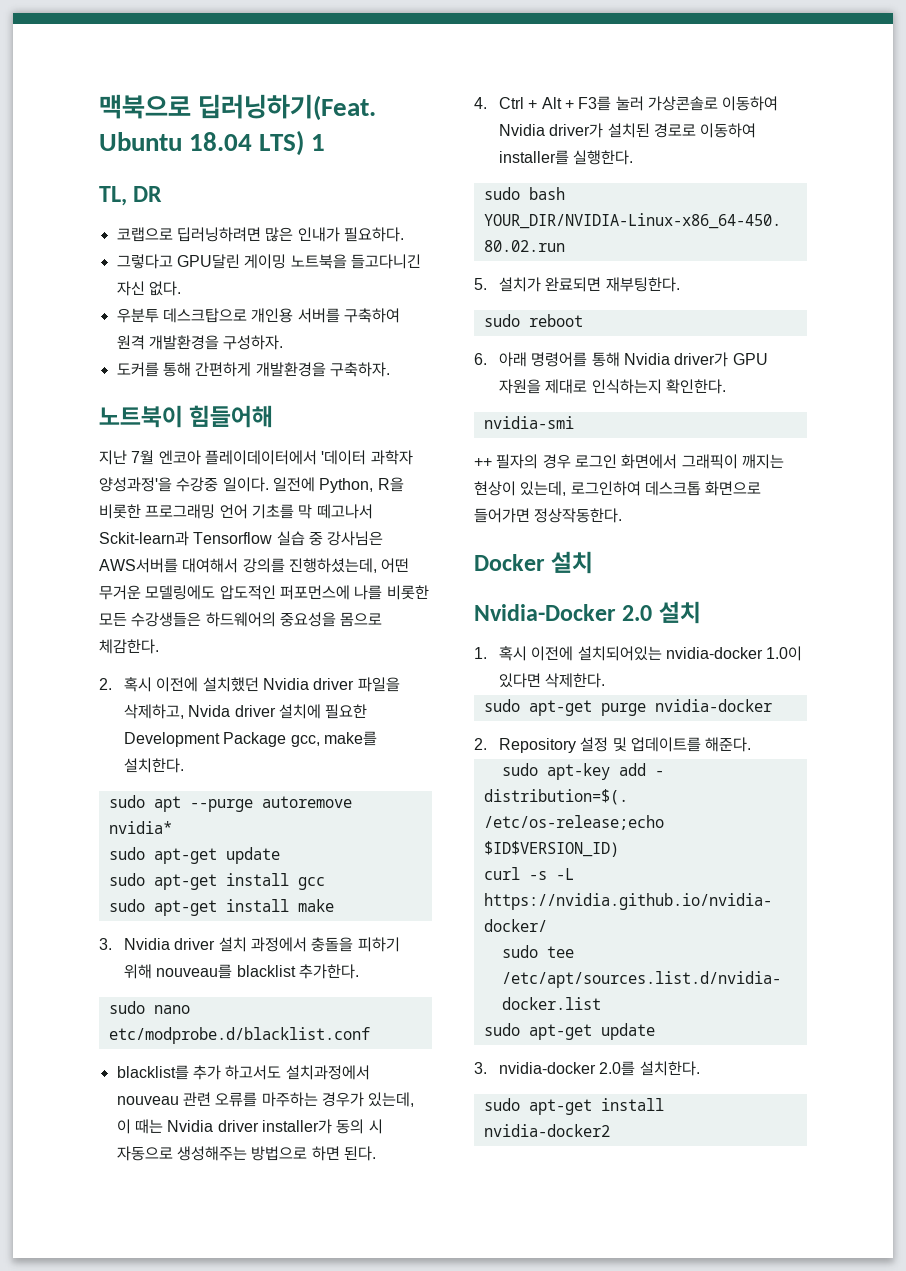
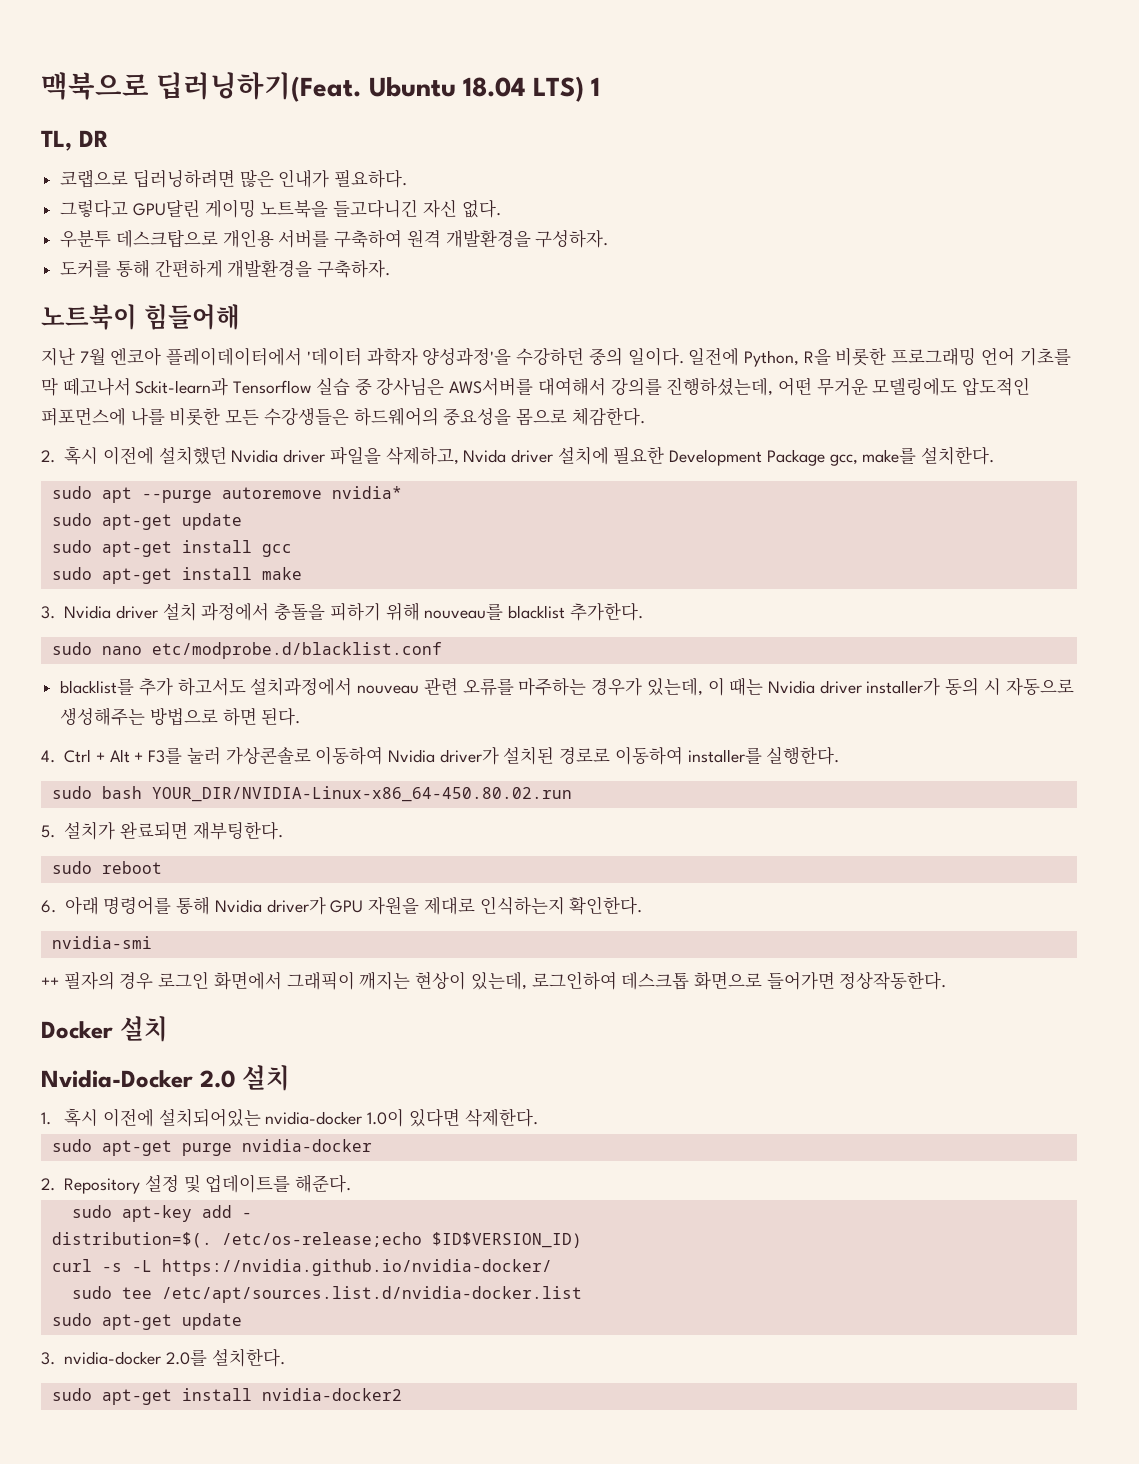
- 지난 7월 엔코아 플레이데이터에서 '데이터 과학자 양성과정'을 수강중 일이다.
+ 지난 7월 엔코아 플레이데이터에서 '데이터 과학자 양성과정'을 수강하던 중의 일이다.

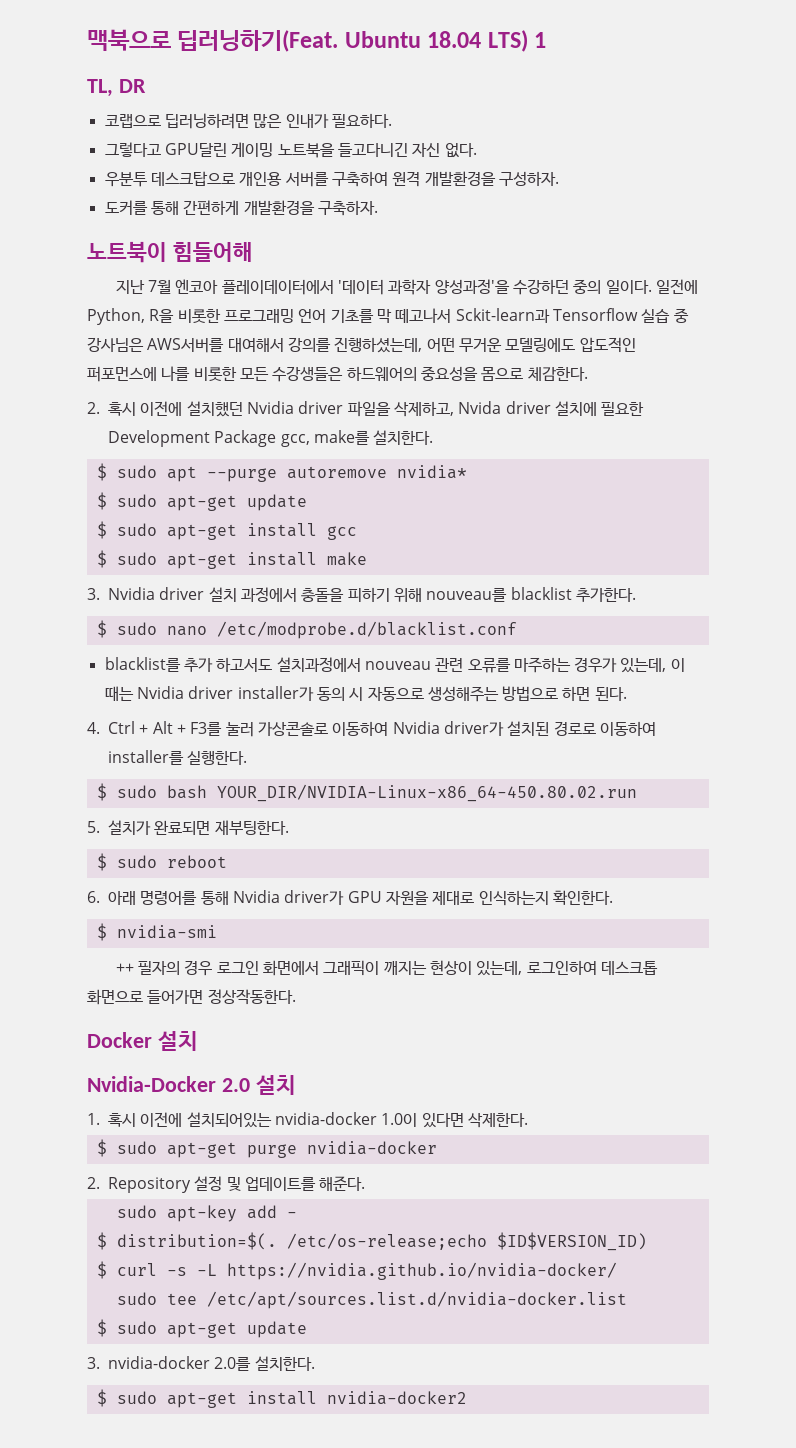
- sudo apt --purge autoremove nvidia*
- sudo apt-get update
- sudo apt-get install gcc
+ $ sudo apt --purge autoremove nvidia*
+ $ sudo apt-get update
+ $ sudo apt-get install gcc
- sudo apt-get install make
+ $ sudo apt-get install make
- sudo nano etc/modprobe.d/blacklist.conf
+ $ sudo nano /etc/modprobe.d/blacklist.conf
- sudo bash YOUR_DIR/NVIDIA-Linux-x86_64-450.80.02.run
+ $ sudo bash YOUR_DIR/NVIDIA-Linux-x86_64-450.80.02.run
- sudo reboot
+ $ sudo reboot
- nvidia-smi
+ $ nvidia-smi
- sudo apt-get purge nvidia-docker
+ $ sudo apt-get purge nvidia-docker
- distribution=$(.
+ $ distribution=$(.
- curl -s -L https://nvidia.github.io/nvidia-docker/
+ $ curl -s -L https://nvidia.github.io/nvidia-docker/
  sudo tee /etc/apt/sources.list.d/nvidia-docker.list
- sudo apt-get update
+ $ sudo apt-get update
- sudo apt-get install nvidia-docker2
+ $ sudo apt-get install nvidia-docker2

